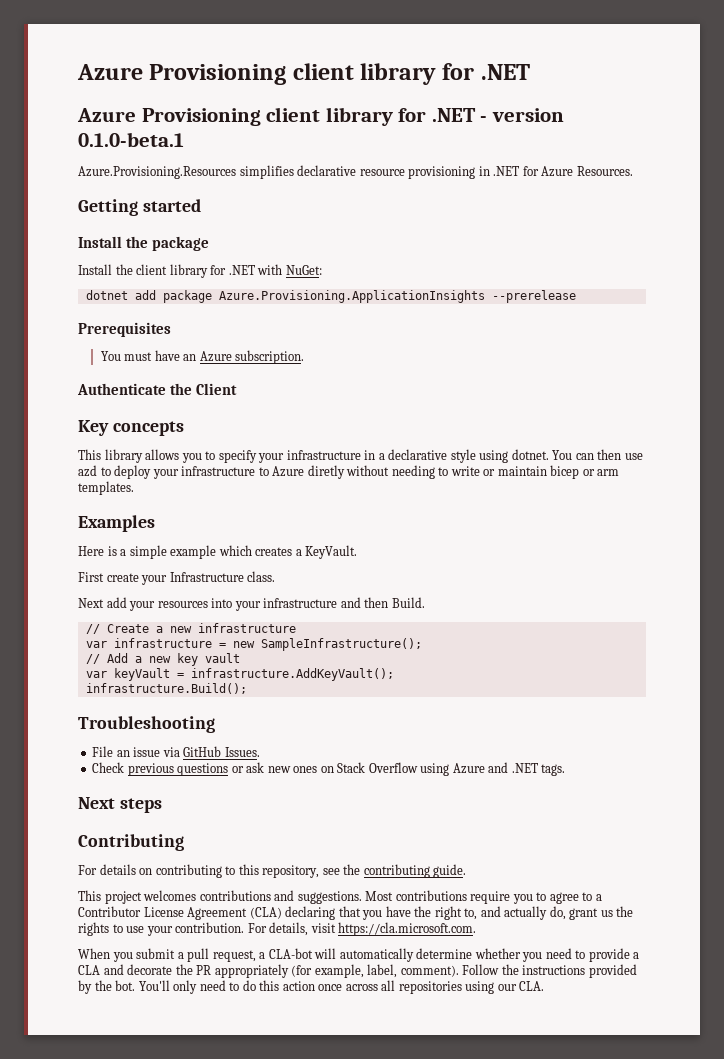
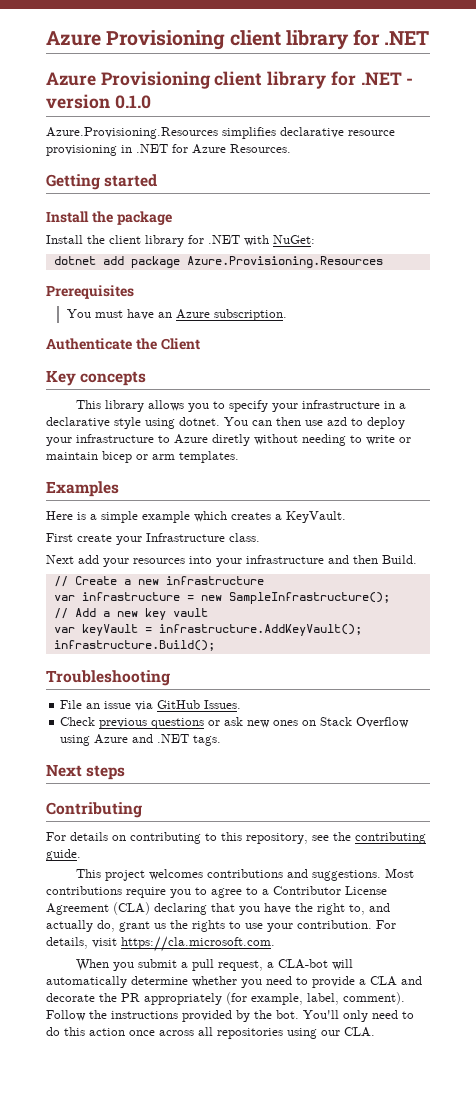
- Azure Provisioning client library for .NET - version 0.1.0-beta.1
+ Azure Provisioning client library for .NET - version 0.1.0
- dotnet add package Azure.Provisioning.ApplicationInsights --prerelease
+ dotnet add package Azure.Provisioning.Resources

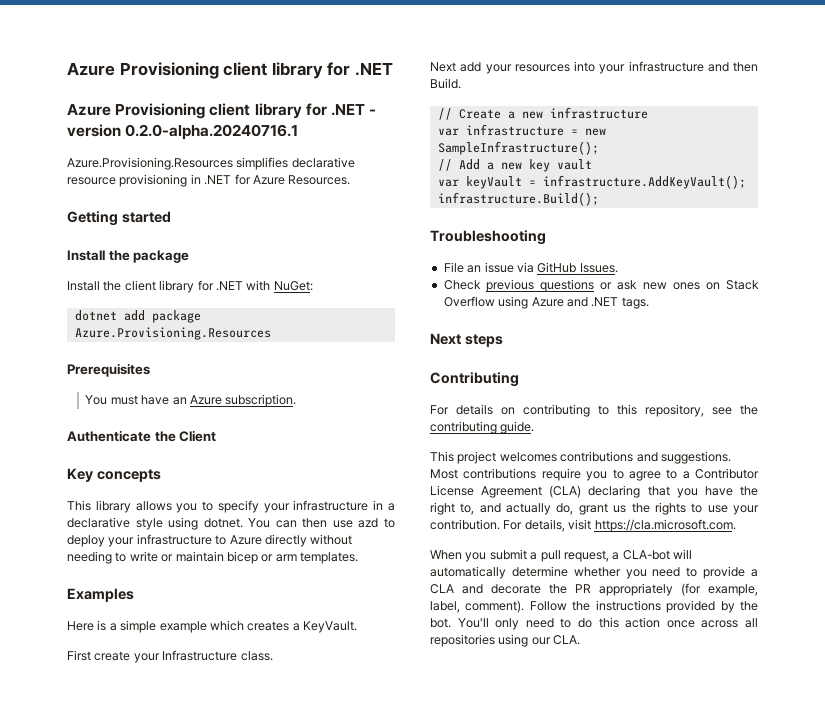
- Azure Provisioning client library for .NET - version 0.1.0
+ Azure Provisioning client library for .NET - version 0.2.0-alpha.20240716.1
- You can then use azd to deploy your infrastructure to Azure diretly without needing to write or maintain bicep or arm templates.
+ You can then use azd to deploy your infrastructure to Azure directly without needing to write or maintain bicep or arm templates.

